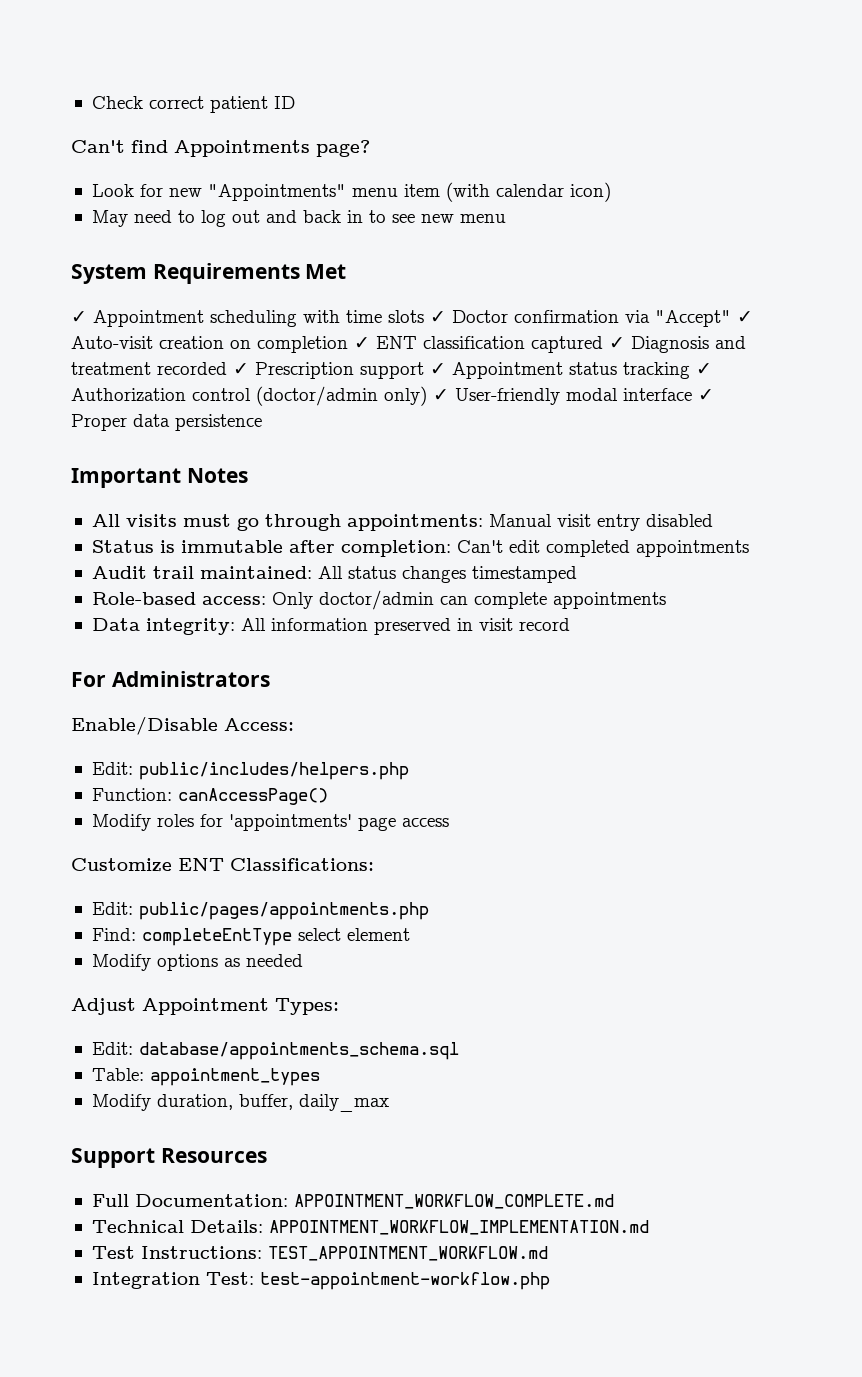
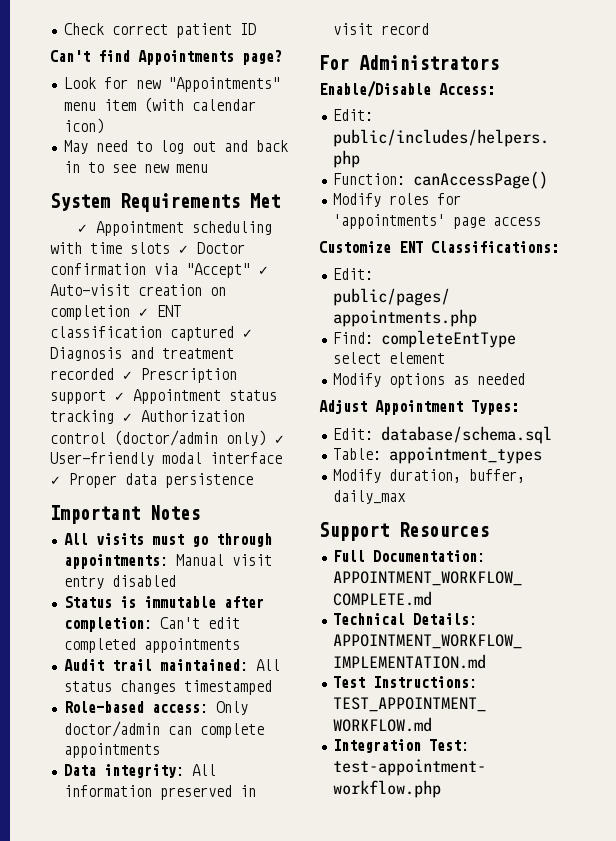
- Edit: database/appointments_schema.sql
+ Edit: database/schema.sql

